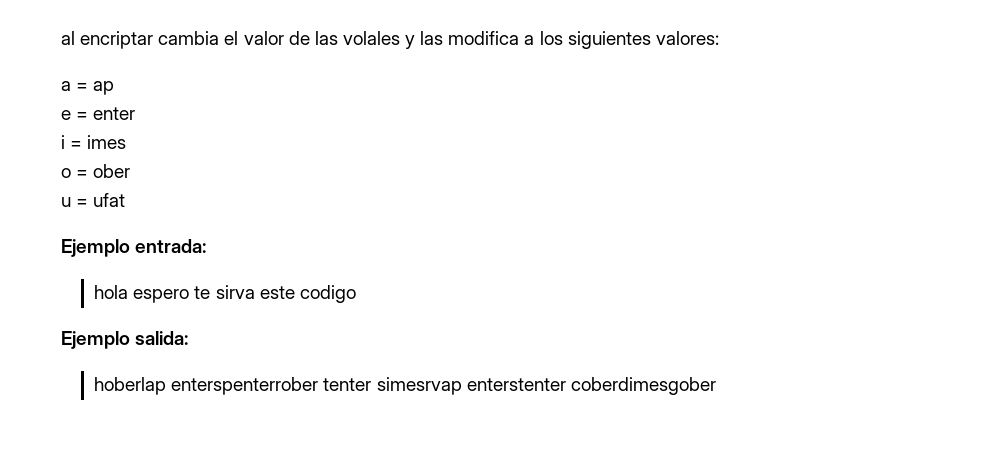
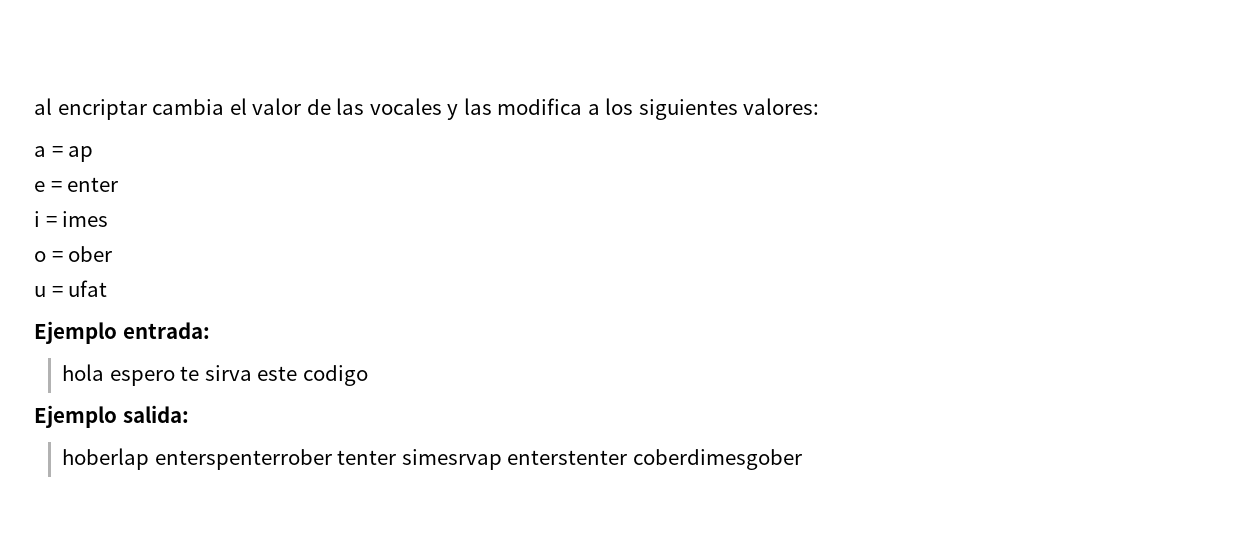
- al encriptar cambia el valor de las volales y las modifica a los siguientes valores:
+ al encriptar cambia el valor de las vocales y las modifica a los siguientes valores:

